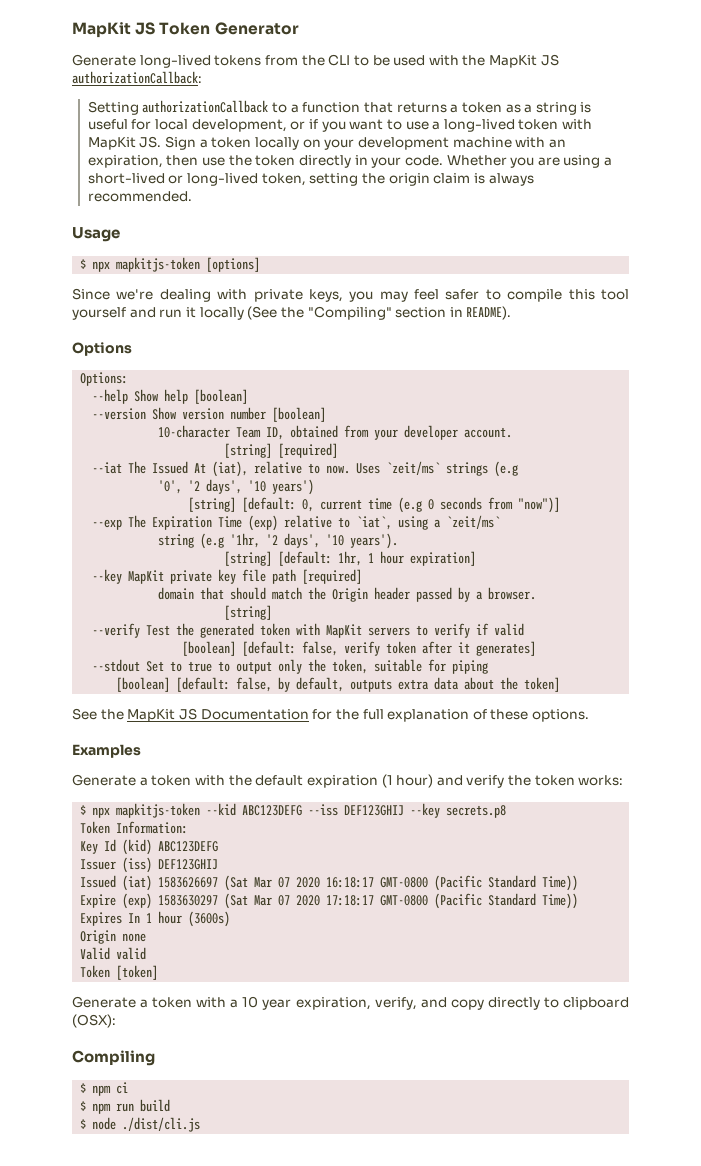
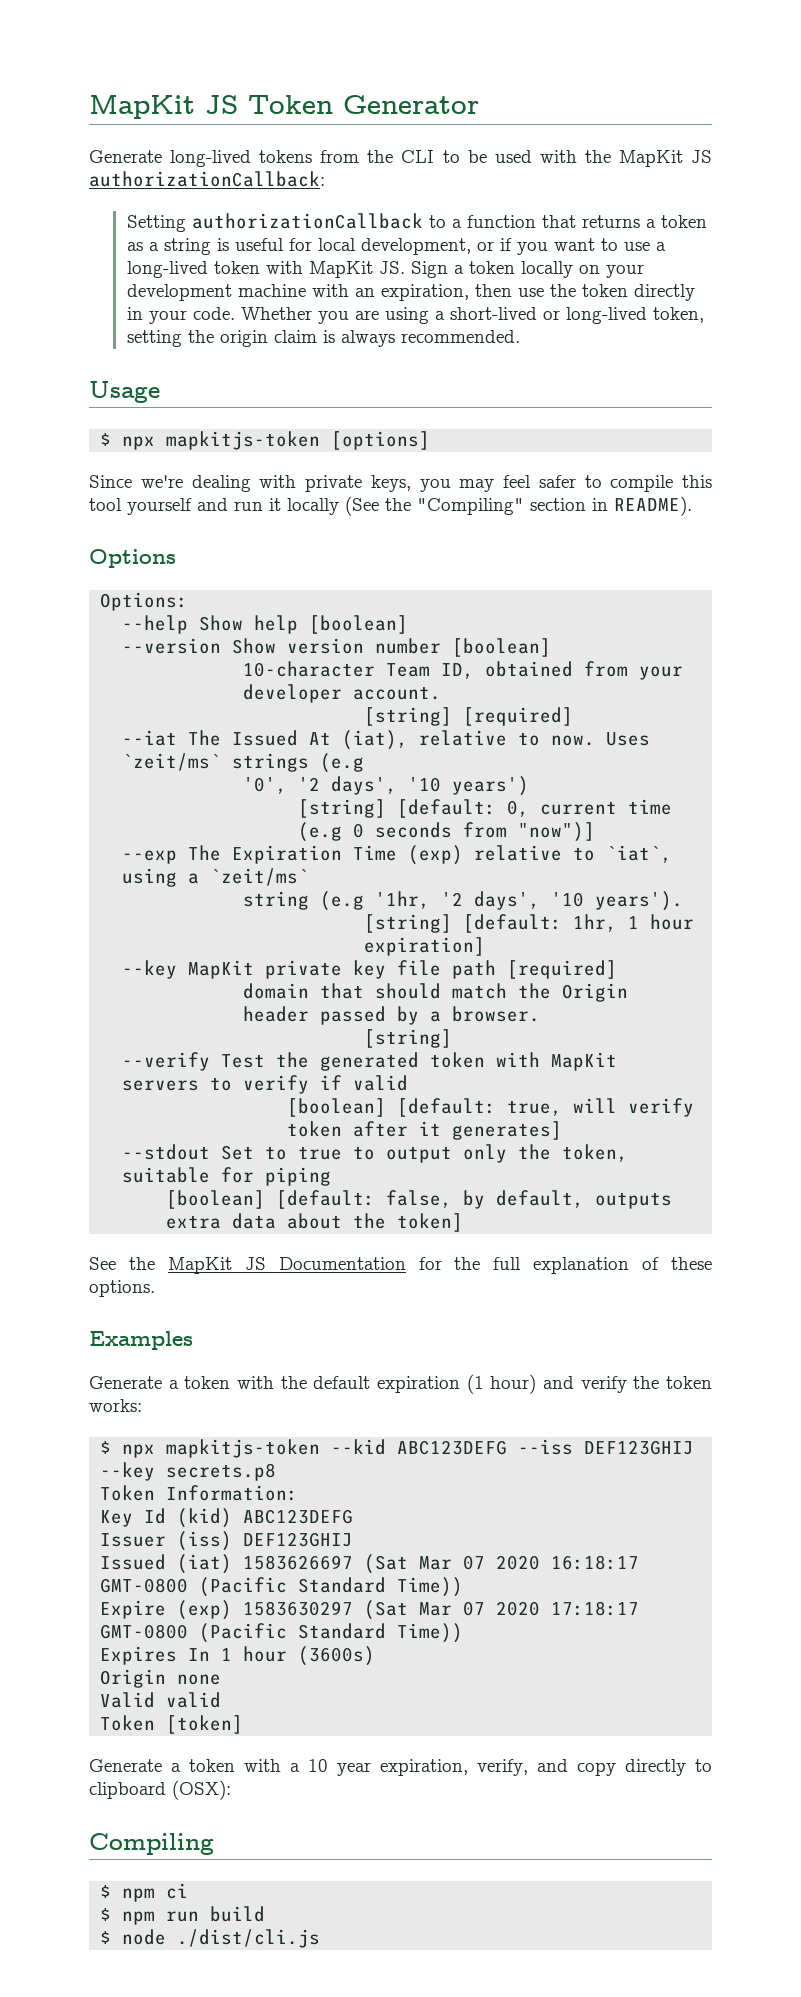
- [boolean] [default: false, verify token after it generates]
+ [boolean] [default: true, will verify token after it generates]

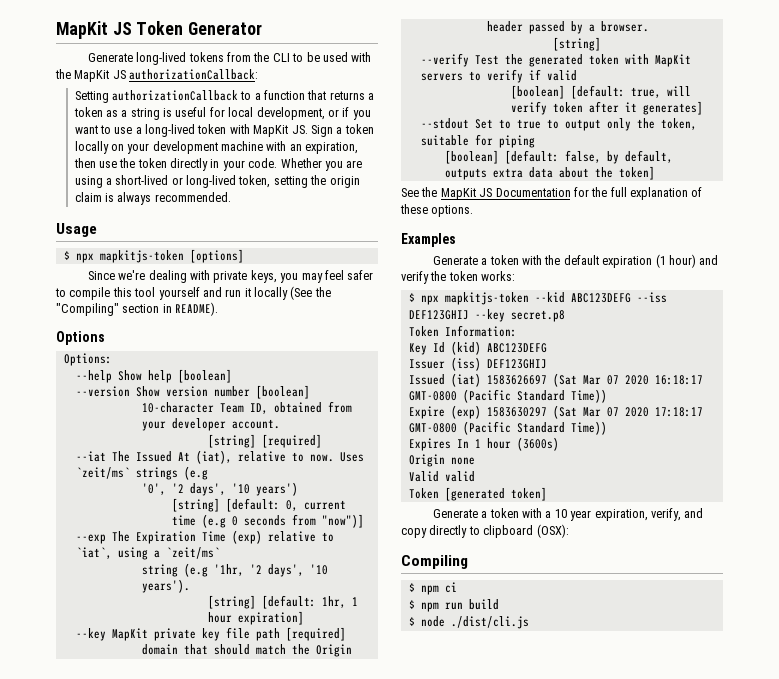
- $ npx mapkitjs-token --kid ABC123DEFG --iss DEF123GHIJ --key secrets.p8
+ $ npx mapkitjs-token --kid ABC123DEFG --iss DEF123GHIJ --key secret.p8
- Token [token]
+ Token [generated token]

